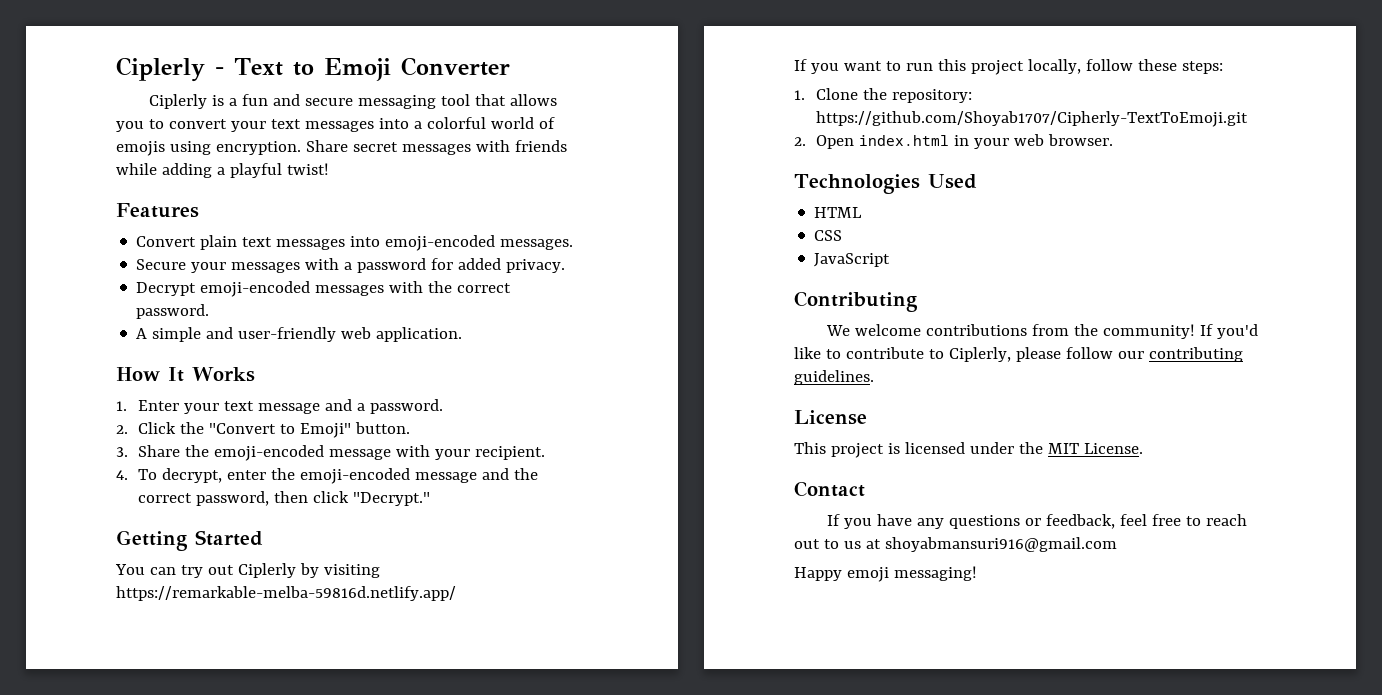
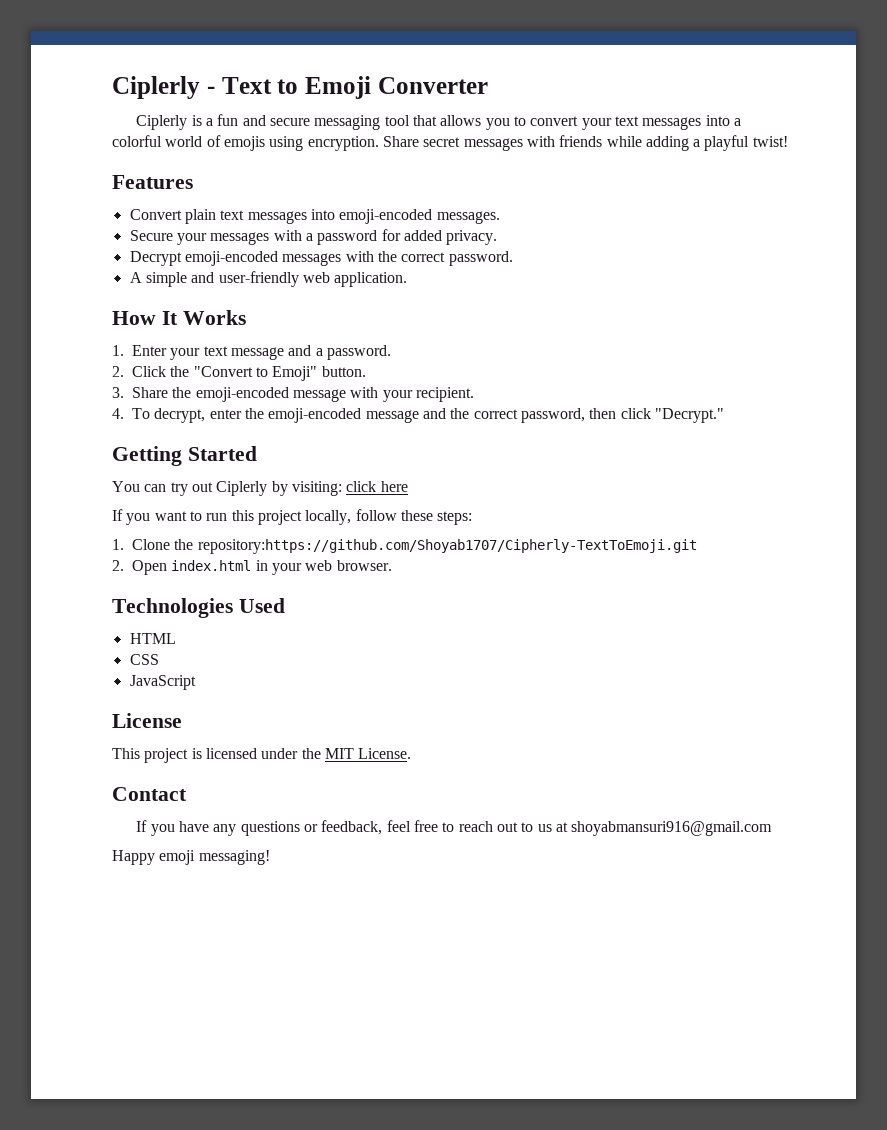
- You can try out Ciplerly by visiting https://remarkable-melba-59816d.netlify.app/
+ You can try out Ciplerly by visiting: click here
- 1. Clone the repository: https://github.com/Shoyab1707/Cipherly-TextToEmoji.git
+ 1. Clone the repository:https://github.com/Shoyab1707/Cipherly-TextToEmoji.git
- Contributing
- We welcome contributions from the community! If you'd like to contribute to Ciplerly, please follow our contributing guidelines.

